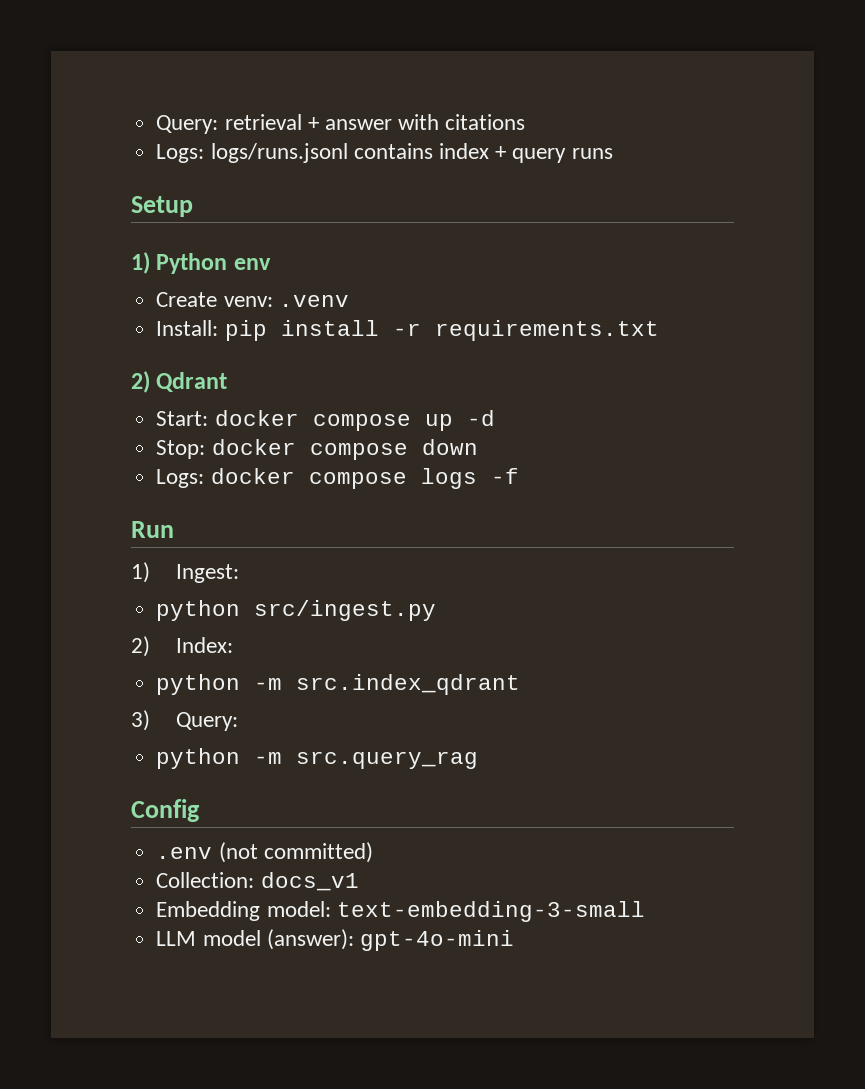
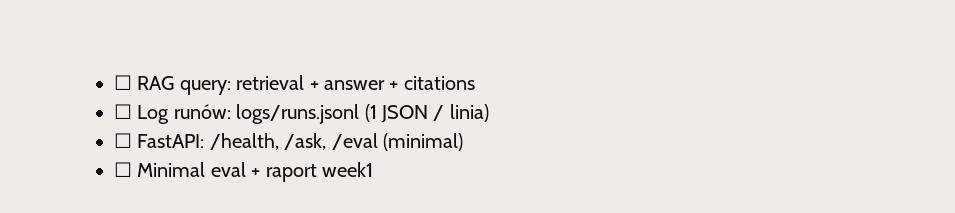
- Query: retrieval + answer with citations
+ ☐ RAG query: retrieval + answer + citations
- Logs: logs/runs.jsonl contains index + query runs
- Setup
- 1) Python env
- Create venv: .venv
- Install: pip install -r requirements.txt
- 2) Qdrant
- Start: docker compose up -d
- Stop: docker compose down
- Logs: docker compose logs -f
- Run
- 1) Ingest:
- python src/ingest.py
- 2) Index:
- python -m src.index_qdrant
- 3) Query:
- python -m src.query_rag
- Config
- .env (not committed)
- Collection: docs_v1
- Embedding model: text-embedding-3-small
- LLM model (answer): gpt-4o-mini
+ ☐ Log runów: logs/runs.jsonl (1 JSON / linia)
+ ☐ FastAPI: /health, /ask, /eval (minimal)
+ ☐ Minimal eval + raport week1

